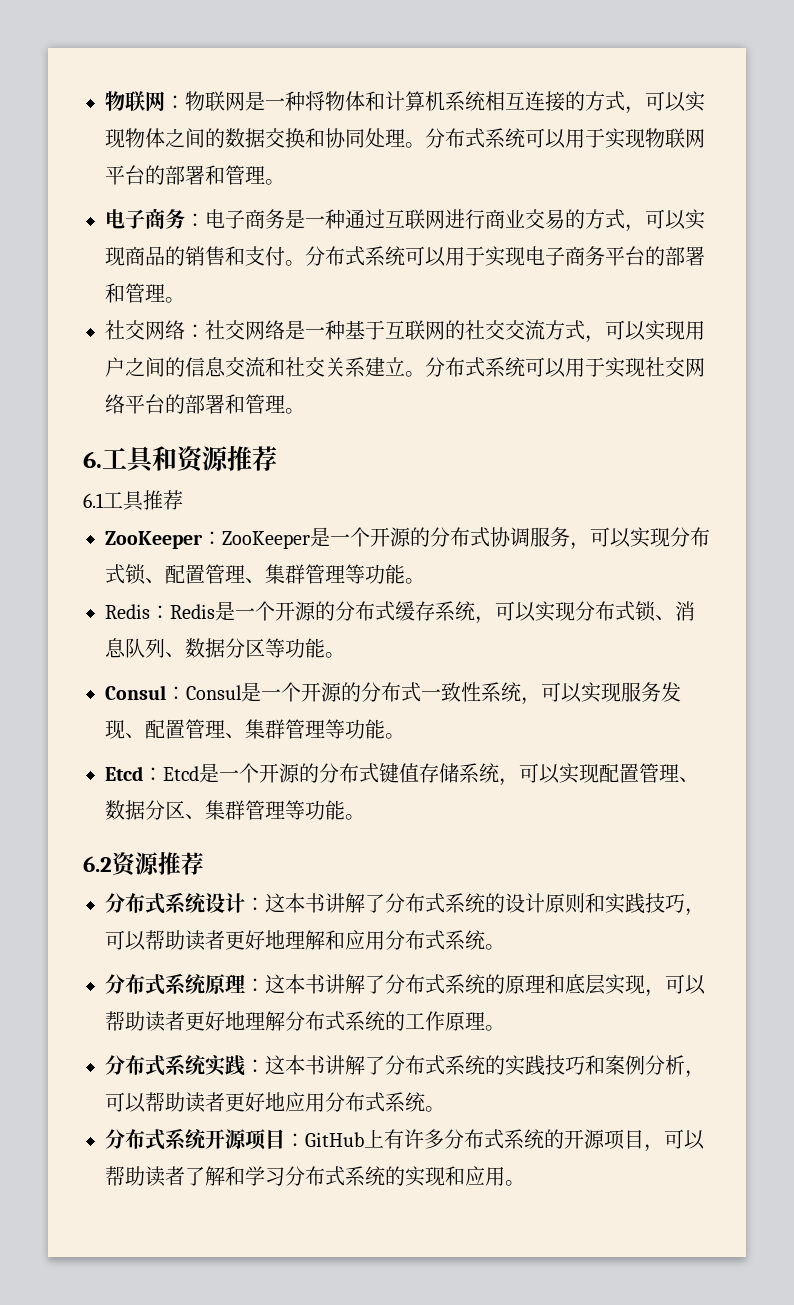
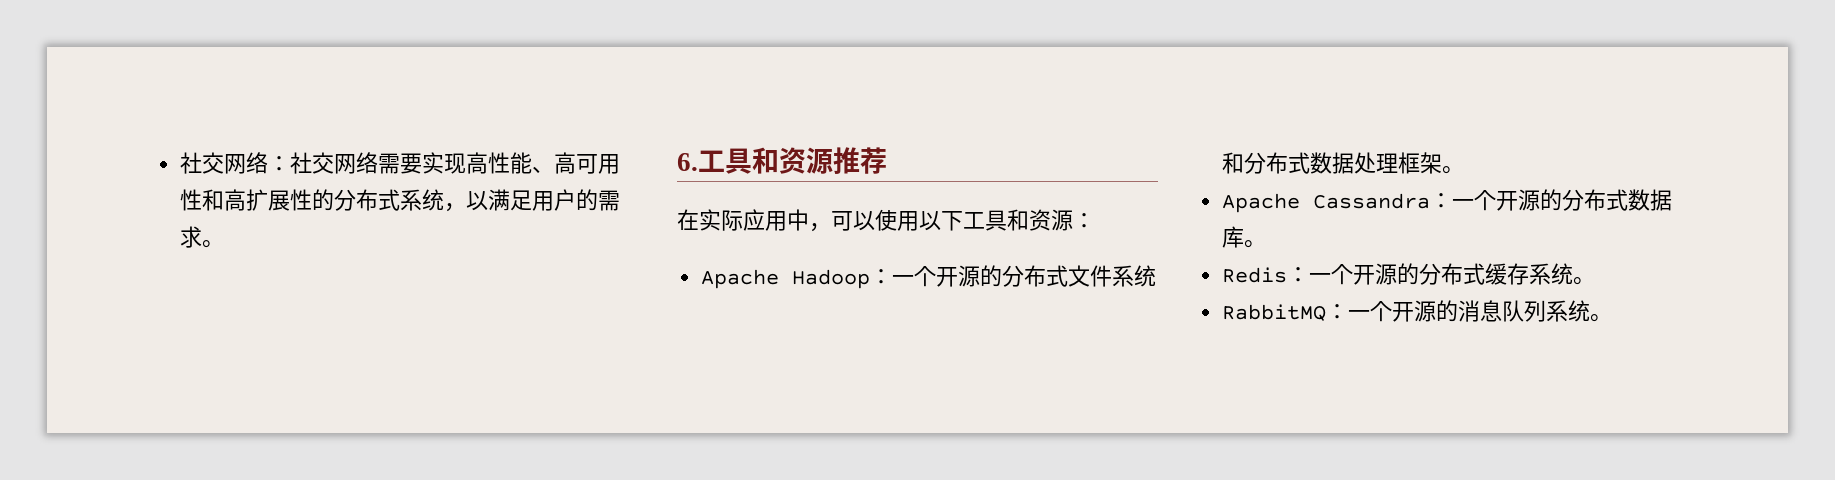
- 物联网：物联网是一种将物体和计算机系统相互连接的方式，可以实现物体之间的数据交换和协同处理。分布式系统可以用于实现物联网平台的部署和管理。
- 电子商务：电子商务是一种通过互联网进行商业交易的方式，可以实现商品的销售和支付。分布式系统可以用于实现电子商务平台的部署和管理。
- 社交网络：社交网络是一种基于互联网的社交交流方式，可以实现用户之间的信息交流和社交关系建立。分布式系统可以用于实现社交网络平台的部署和管理。
+ 社交网络：社交网络需要实现高性能、高可用性和高扩展性的分布式系统，以满足用户的需求。
- 6.1工具推荐
- ZooKeeper：ZooKeeper是一个开源的分布式协调服务，可以实现分布式锁、配置管理、集群管理等功能。
+ 在实际应用中，可以使用以下工具和资源：
+ Apache Hadoop：一个开源的分布式文件系统和分布式数据处理框架。
+ Apache Cassandra：一个开源的分布式数据库。
- Redis：Redis是一个开源的分布式缓存系统，可以实现分布式锁、消息队列、数据分区等功能。
- Consul：Consul是一个开源的分布式一致性系统，可以实现服务发现、配置管理、集群管理等功能。
- Etcd：Etcd是一个开源的分布式键值存储系统，可以实现配置管理、数据分区、集群管理等功能。
- 6.2资源推荐
- 分布式系统设计：这本书讲解了分布式系统的设计原则和实践技巧，可以帮助读者更好地理解和应用分布式系统。
- 分布式系统原理：这本书讲解了分布式系统的原理和底层实现，可以帮助读者更好地理解分布式系统的工作原理。
- 分布式系统实践：这本书讲解了分布式系统的实践技巧和案例分析，可以帮助读者更好地应用分布式系统。
- 分布式系统开源项目：GitHub上有许多分布式系统的开源项目，可以帮助读者了解和学习分布式系统的实现和应用。
+ Redis：一个开源的分布式缓存系统。
+ RabbitMQ：一个开源的消息队列系统。

